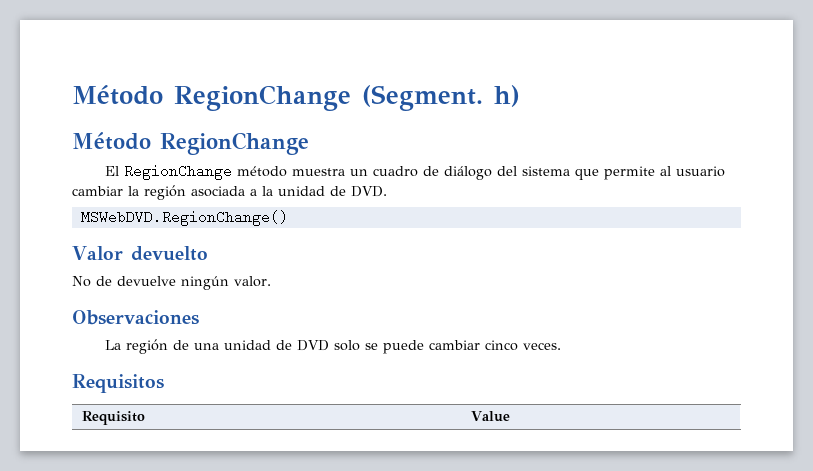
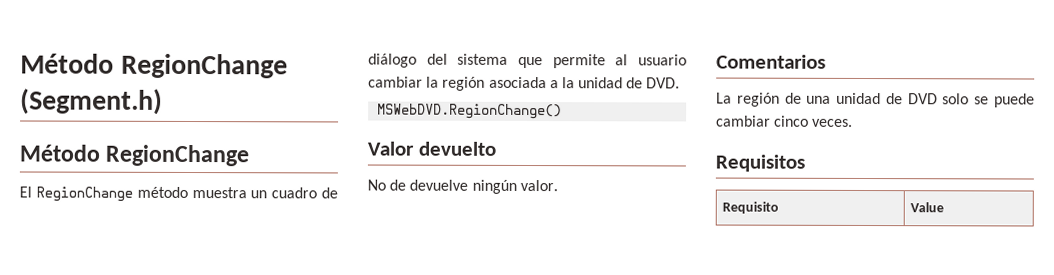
- Método RegionChange (Segment. h)
+ Método RegionChange (Segment.h)
- Observaciones
+ Comentarios

